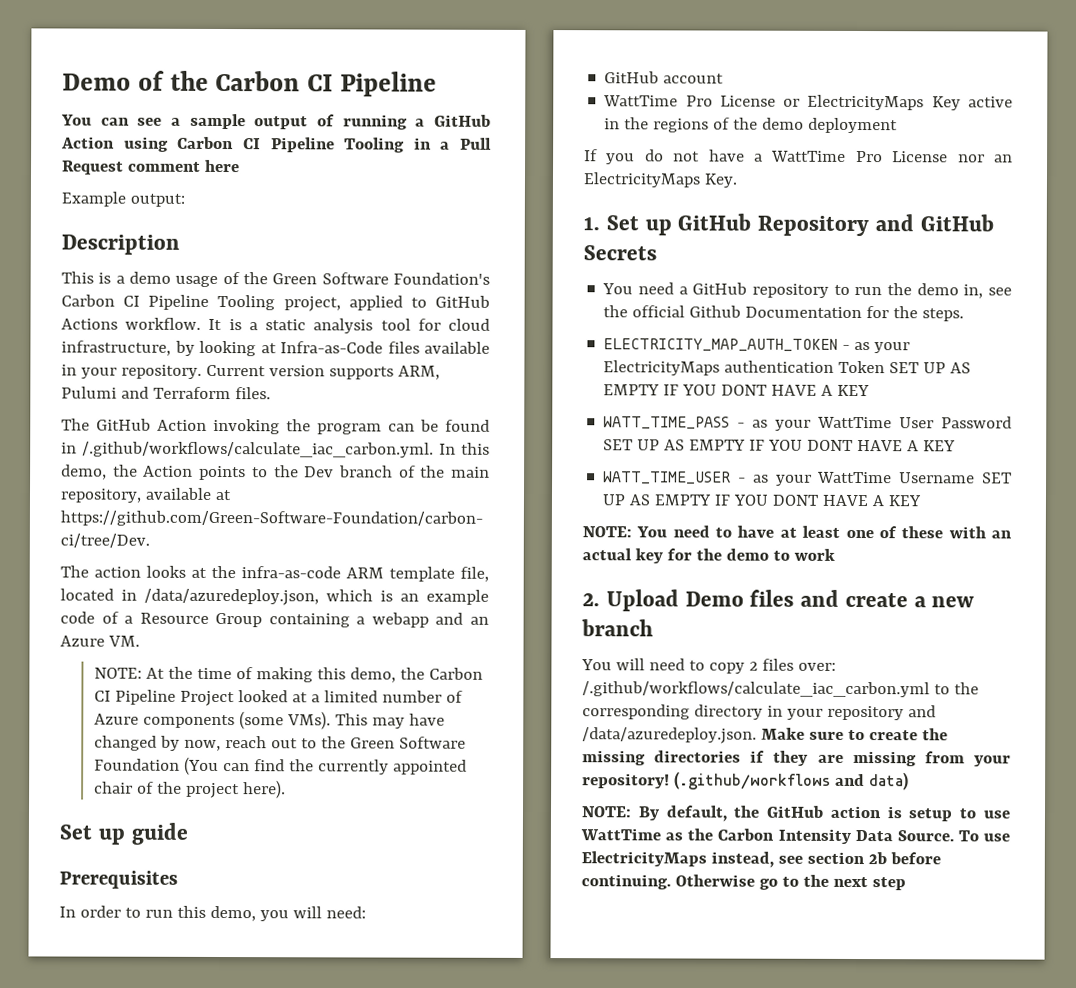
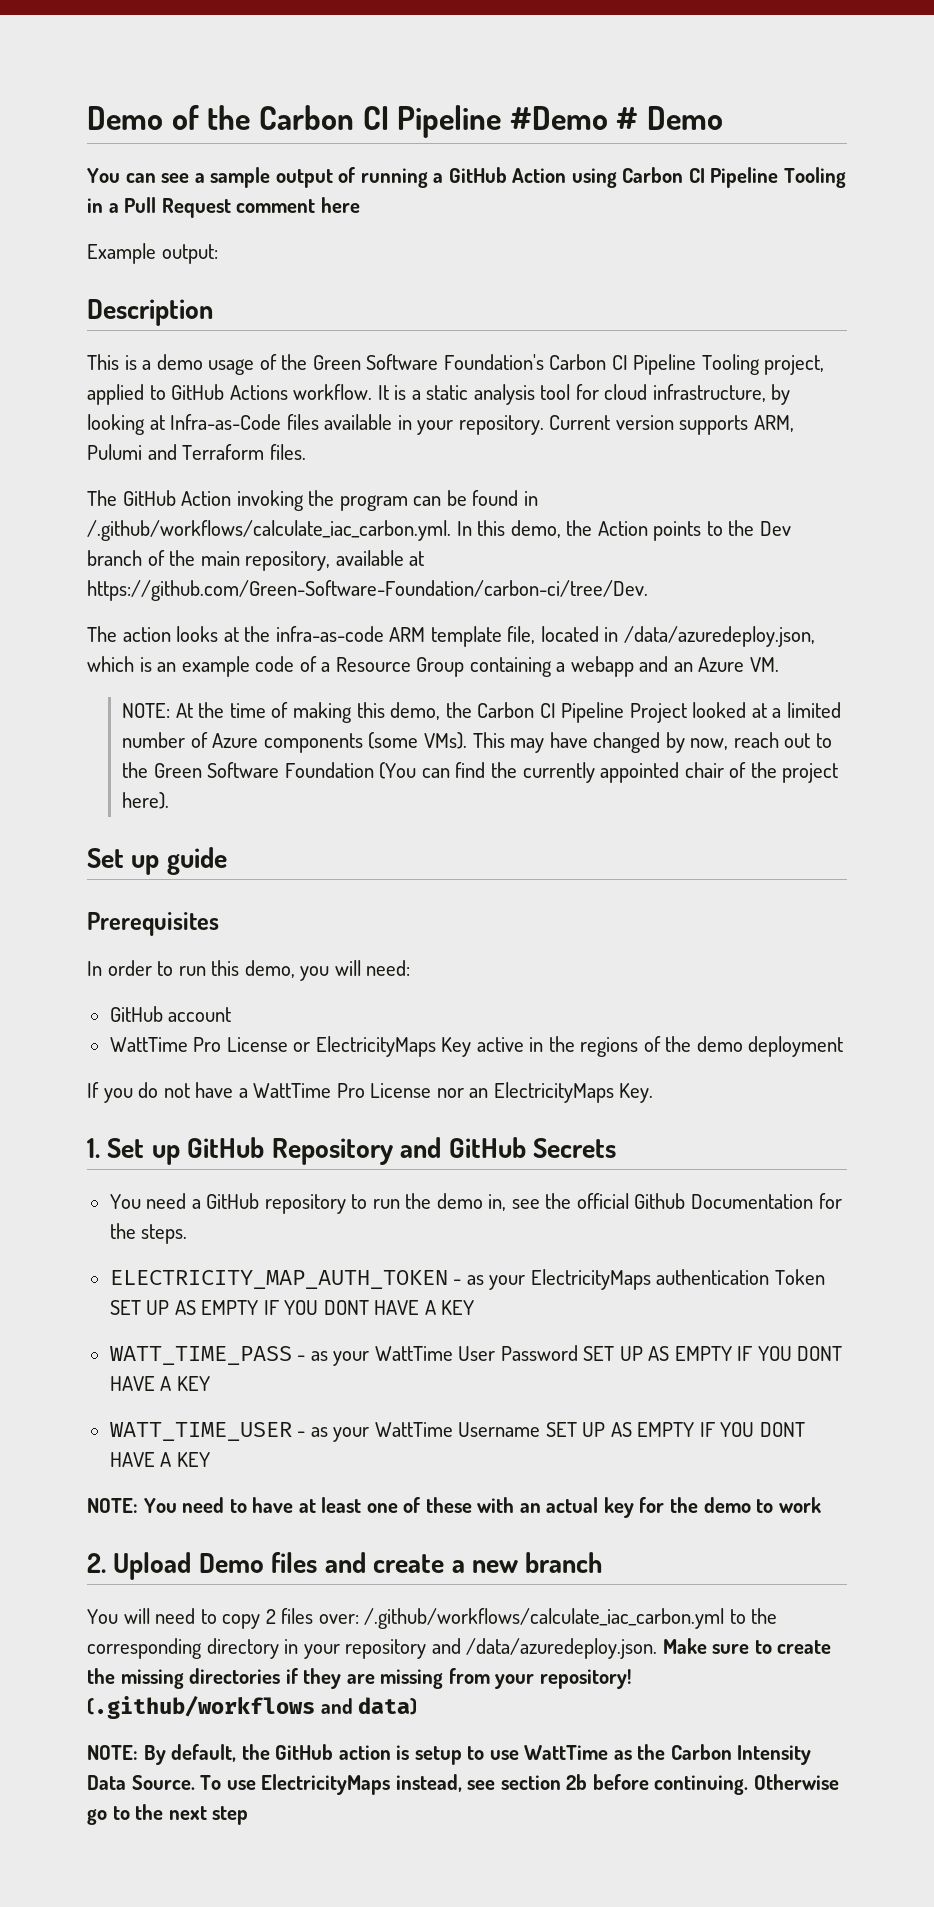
- Demo of the Carbon CI Pipeline
+ Demo of the Carbon CI Pipeline #Demo # Demo

